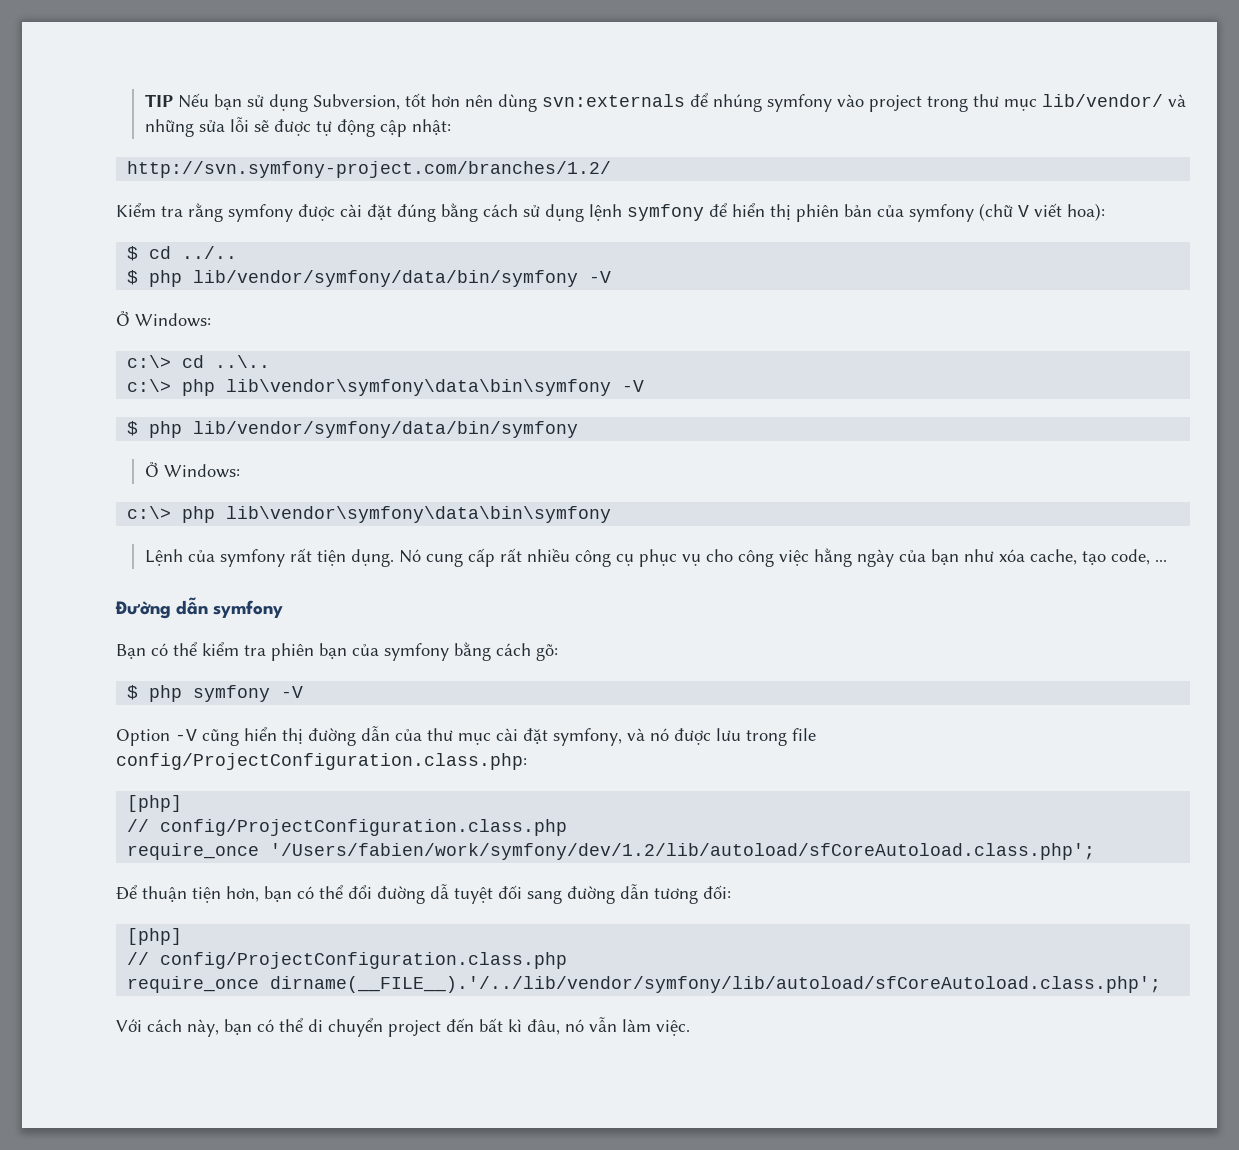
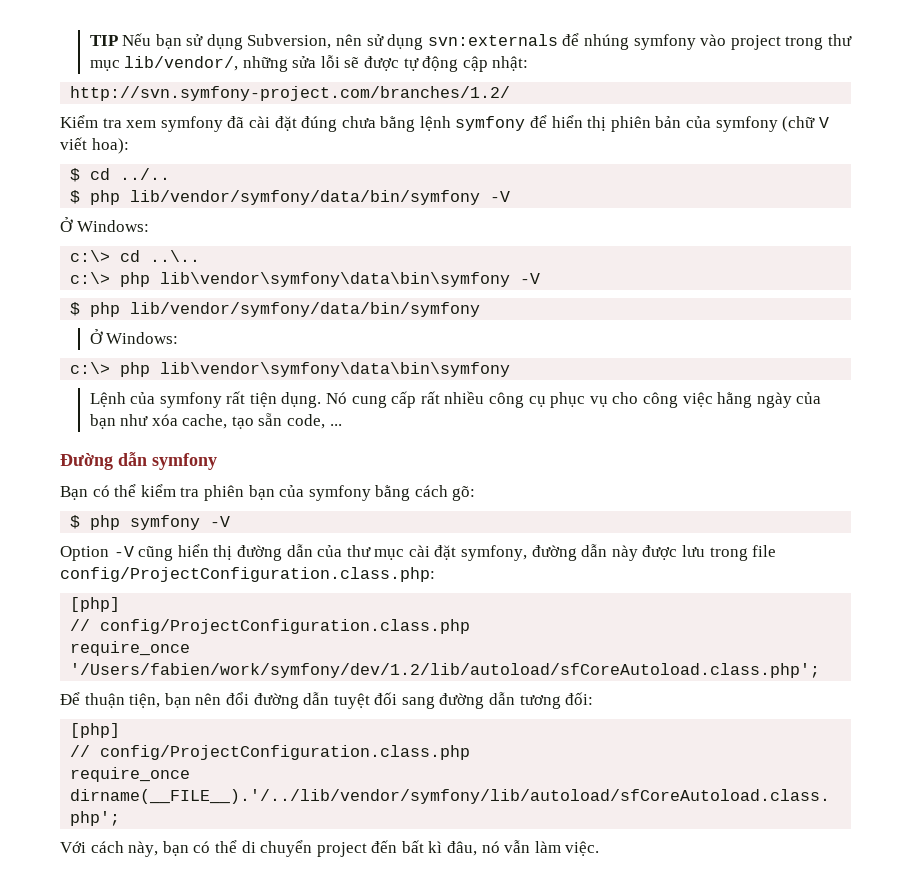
- TIP Nếu bạn sử dụng Subversion, tốt hơn nên dùng svn:externals để nhúng symfony vào project trong thư mục lib/vendor/ và những sửa lỗi sẽ được tự động cập nhật:
+ TIP Nếu bạn sử dụng Subversion, nên sử dụng svn:externals để nhúng symfony vào project trong thư mục lib/vendor/, những sửa lỗi sẽ được tự động cập nhật:
- Kiểm tra rằng symfony được cài đặt đúng bằng cách sử dụng lệnh symfony để hiển thị phiên bản của symfony (chữ V viết hoa):
+ Kiểm tra xem symfony đã cài đặt đúng chưa bằng lệnh symfony để hiển thị phiên bản của symfony (chữ V viết hoa):
- Nó cung cấp rất nhiều công cụ phục vụ cho công việc hằng ngày của bạn như xóa cache, tạo code, ...
+ Nó cung cấp rất nhiều công cụ phục vụ cho công việc hằng ngày của bạn như xóa cache, tạo sẵn code, ...
- Option -V cũng hiển thị đường dẫn của thư mục cài đặt symfony, và nó được lưu trong file config/ProjectConfiguration.class.php:
+ Option -V cũng hiển thị đường dẫn của thư mục cài đặt symfony, đường dẫn này được lưu trong file config/ProjectConfiguration.class.php:
- Để thuận tiện hơn, bạn có thể đổi đường dẫ tuyệt đối sang đường dẫn tương đối:
+ Để thuận tiện, bạn nên đổi đường dẫn tuyệt đối sang đường dẫn tương đối:

